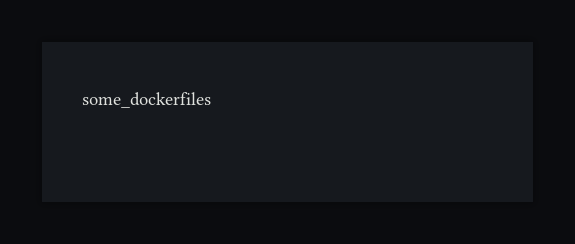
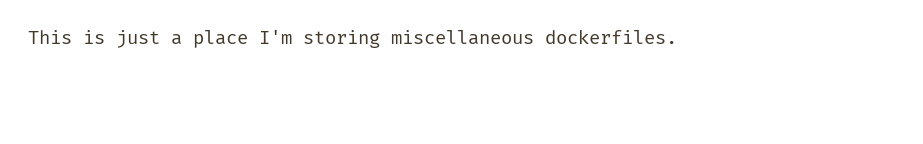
- some_dockerfiles
+ This is just a place I'm storing miscellaneous dockerfiles.

